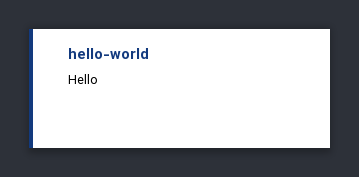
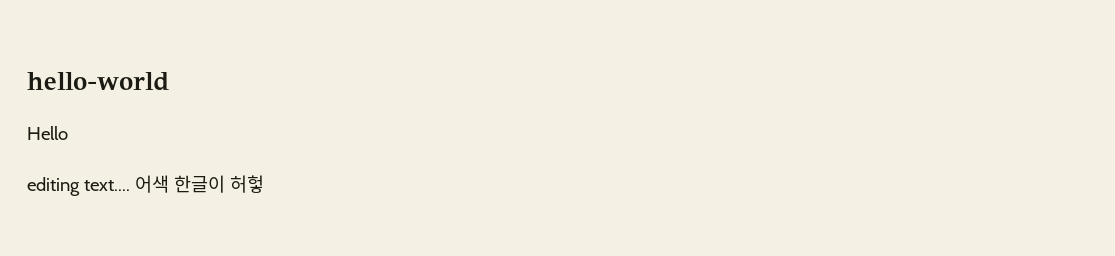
+ editing text.... 어색 한글이 허헣

